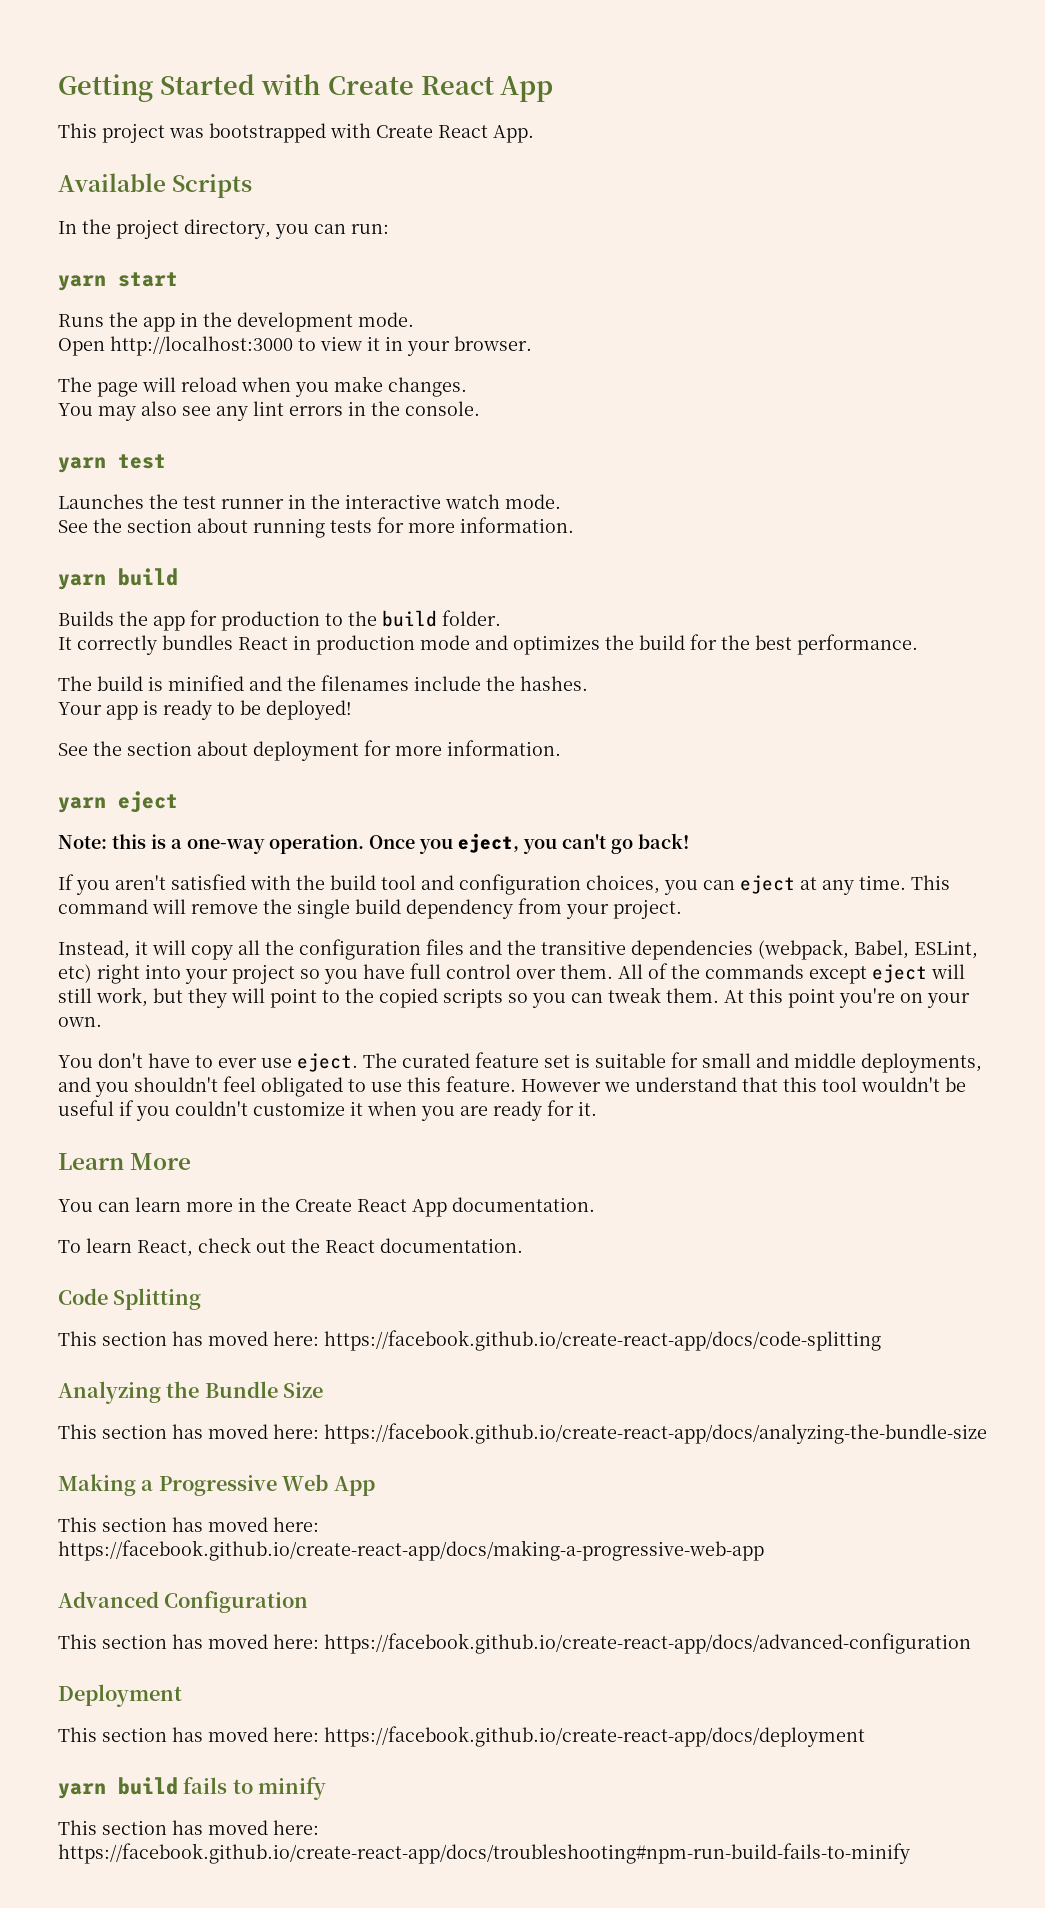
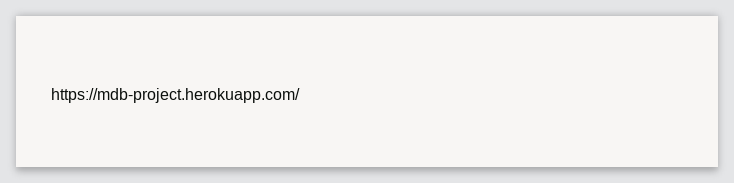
- Getting Started with Create React App
- This project was bootstrapped with Create React App.
- Available Scripts
- In the project directory, you can run:
- yarn start
- Runs the app in the development mode.
- Open http://localhost:3000 to view it in your browser.
- The page will reload when you make changes.
- You may also see any lint errors in the console.
- yarn test
- Launches the test runner in the interactive watch mode.
- See the section about running tests for more information.
- yarn build
- Builds the app for production to the build folder.
- It correctly bundles React in production mode and optimizes the build for the best performance.
- The build is minified and the filenames include the hashes.
- Your app is ready to be deployed!
- See the section about deployment for more information.
- yarn eject
- Note: this is a one-way operation. Once you eject, you can't go back!
- If you aren't satisfied with the build tool and configuration choices, you can eject at any time. This command will remove the single build dependency from your project.
- Instead, it will copy all the configuration files and the transitive dependencies (webpack, Babel, ESLint, etc) right into your project so you have full control over them. All of the commands except eject will still work, but they will point to the copied scripts so you can tweak them. At this point you're on your own.
- You don't have to ever use eject. The curated feature set is suitable for small and middle deployments, and you shouldn't feel obligated to use this feature. However we understand that this tool wouldn't be useful if you couldn't customize it when you are ready for it.
- Learn More
- You can learn more in the Create React App documentation.
- To learn React, check out the React documentation.
- Code Splitting
- This section has moved here: https://facebook.github.io/create-react-app/docs/code-splitting
- Analyzing the Bundle Size
- This section has moved here: https://facebook.github.io/create-react-app/docs/analyzing-the-bundle-size
- Making a Progressive Web App
- This section has moved here: https://facebook.github.io/create-react-app/docs/making-a-progressive-web-app
- Advanced Configuration
- This section has moved here: https://facebook.github.io/create-react-app/docs/advanced-configuration
- Deployment
- This section has moved here: https://facebook.github.io/create-react-app/docs/deployment
- yarn build fails to minify
- This section has moved here: https://facebook.github.io/create-react-app/docs/troubleshooting#npm-run-build-fails-to-minify
+ https://mdb-project.herokuapp.com/

